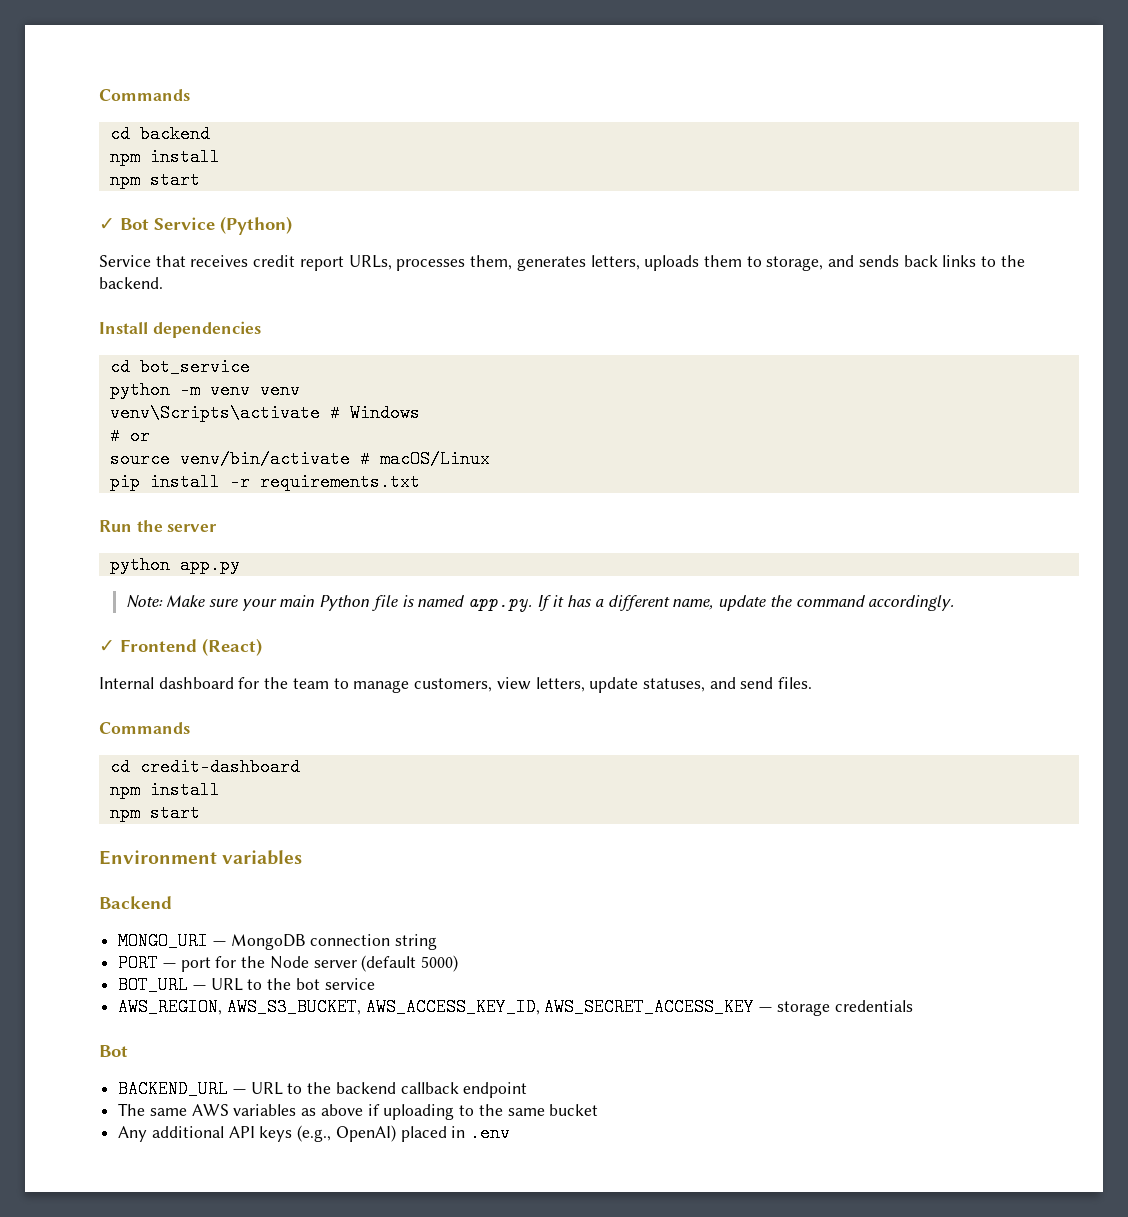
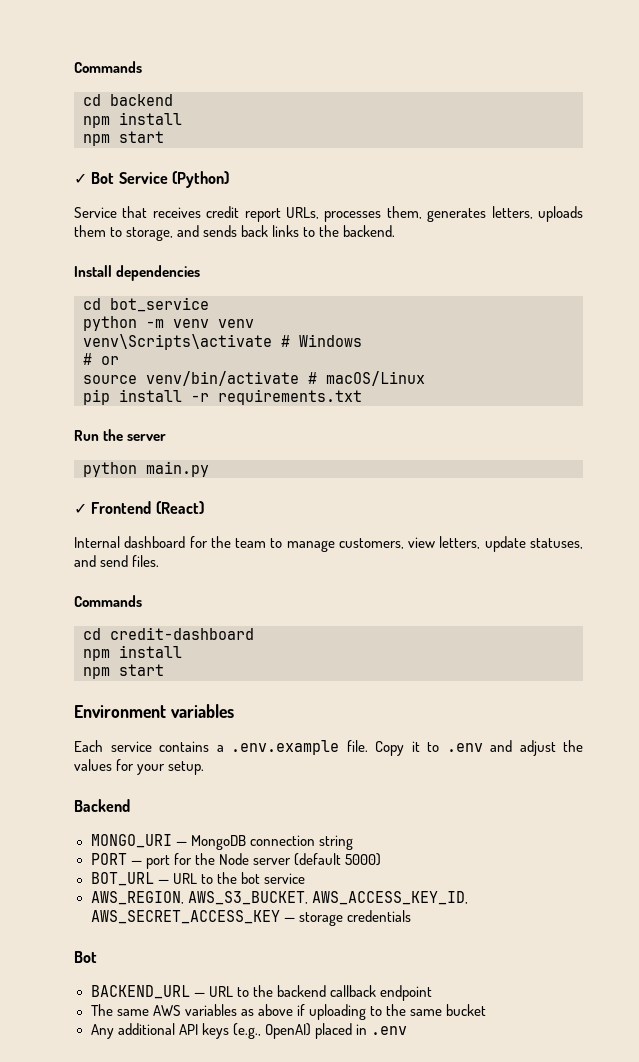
- python app.py
- Note: Make sure your main Python file is named app.py. If it has a different name, update the command accordingly.
+ python main.py
+ Each service contains a .env.example file. Copy it to .env and adjust the values for your setup.

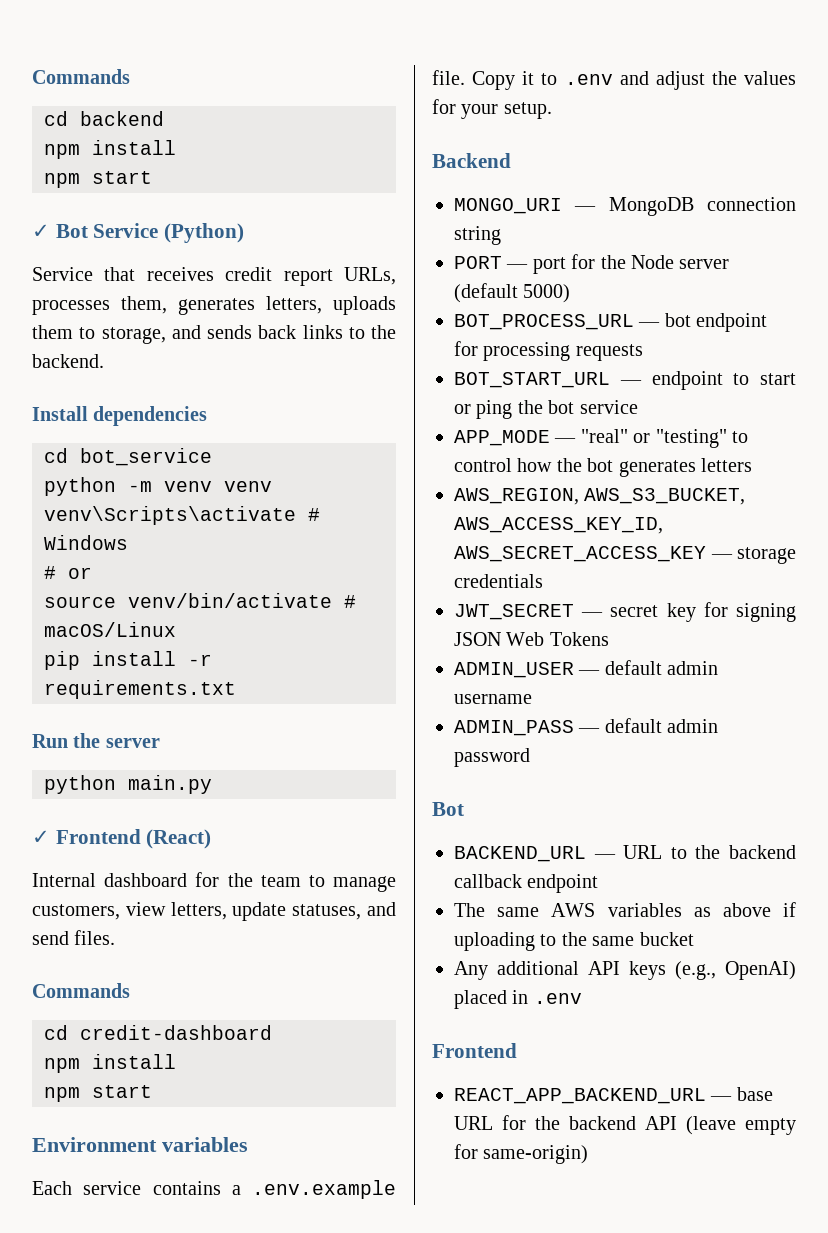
- BOT_URL — URL to the bot service
+ BOT_PROCESS_URL — bot endpoint for processing requests
+ BOT_START_URL — endpoint to start or ping the bot service
+ APP_MODE — "real" or "testing" to control how the bot generates letters
+ JWT_SECRET — secret key for signing JSON Web Tokens
+ ADMIN_USER — default admin username
+ ADMIN_PASS — default admin password
  Any additional API keys (e.g., OpenAI) placed in .env
+ Frontend
+ REACT_APP_BACKEND_URL — base URL for the backend API (leave empty for same-origin)

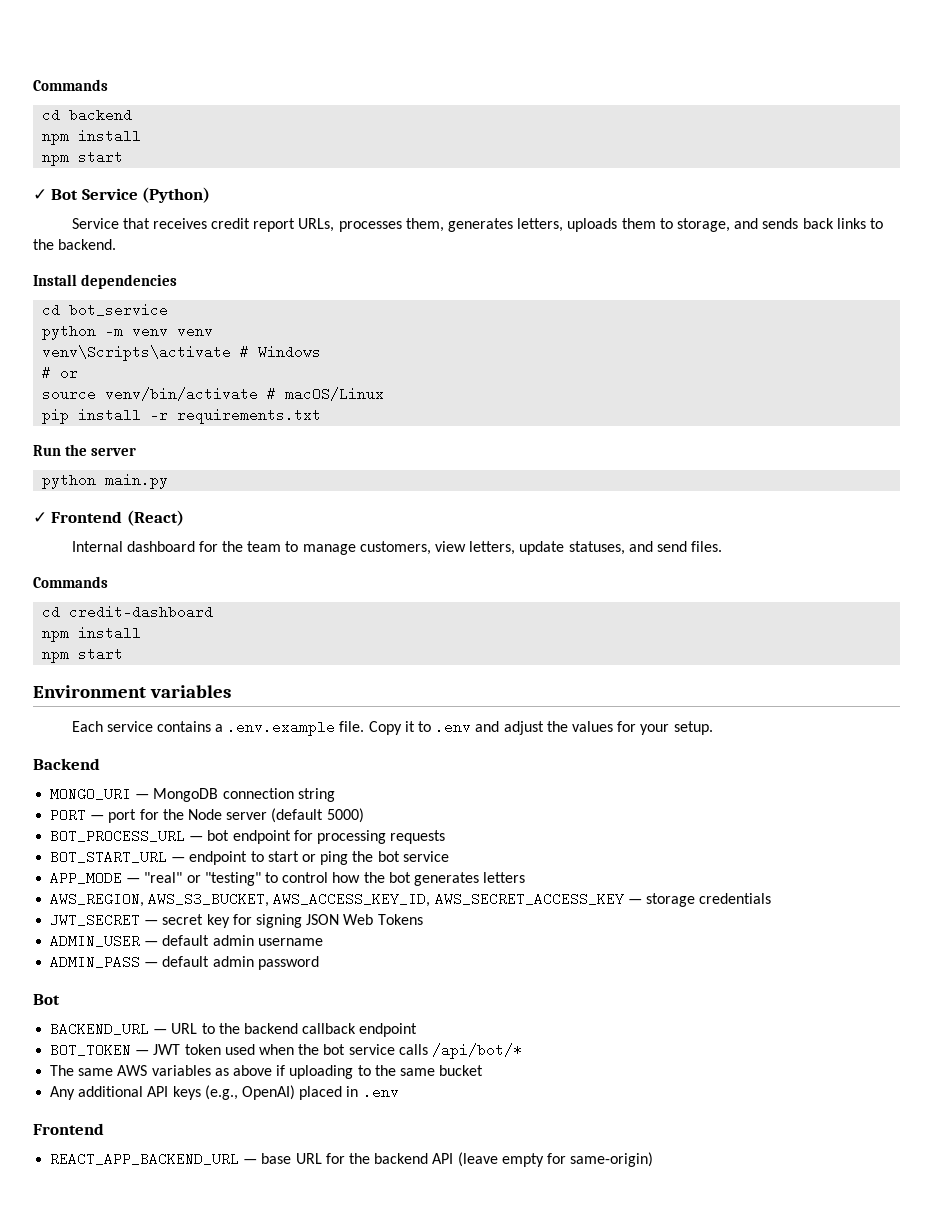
+ BOT_TOKEN — JWT token used when the bot service calls /api/bot/*

